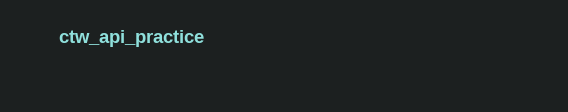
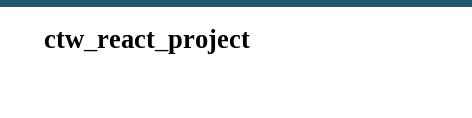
- ctw_api_practice
+ ctw_react_project

